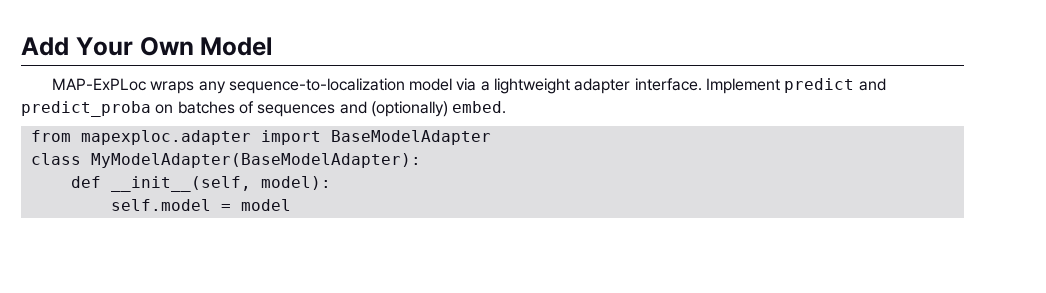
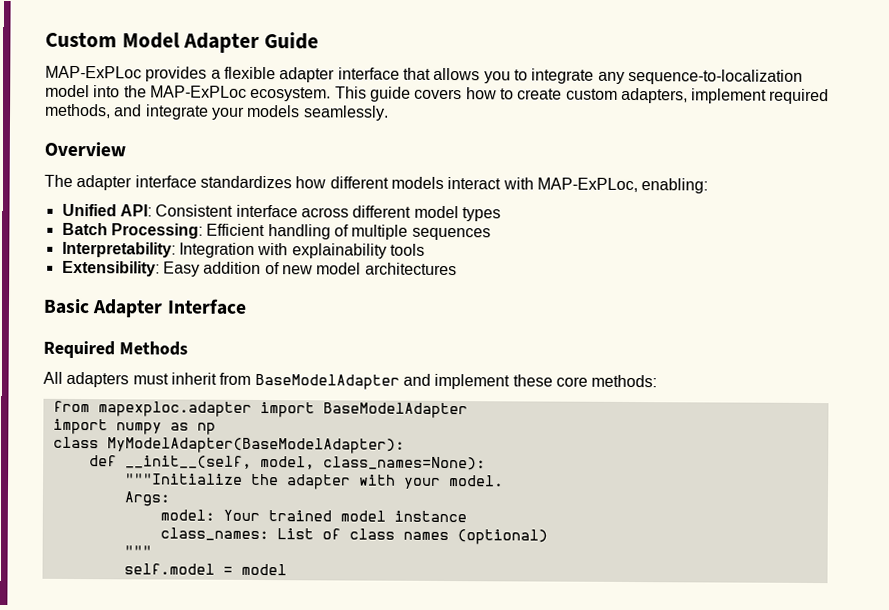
- Add Your Own Model
- MAP-ExPLoc wraps any sequence-to-localization model via a lightweight adapter interface. Implement predict and predict_proba on batches of sequences and (optionally) embed.
+ Custom Model Adapter Guide
+ MAP-ExPLoc provides a flexible adapter interface that allows you to integrate any sequence-to-localization model into the MAP-ExPLoc ecosystem. This guide covers how to create custom adapters, implement required methods, and integrate your models seamlessly.
+ Overview
+ The adapter interface standardizes how different models interact with MAP-ExPLoc, enabling:
+ Unified API: Consistent interface across different model types
+ Batch Processing: Efficient handling of multiple sequences
+ Interpretability: Integration with explainability tools
+ Extensibility: Easy addition of new model architectures
+ Basic Adapter Interface
+ Required Methods
+ All adapters must inherit from BaseModelAdapter and implement these core methods:
+ import numpy as np
- def __init__(self, model):
+ def __init__(self, model, class_names=None):
+ """Initialize the adapter with your model.
+ Args:
+ model: Your trained model instance
+ class_names: List of class names (optional)
+ """

